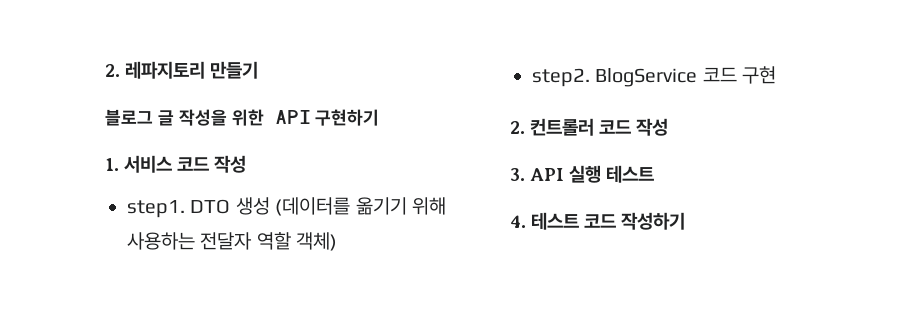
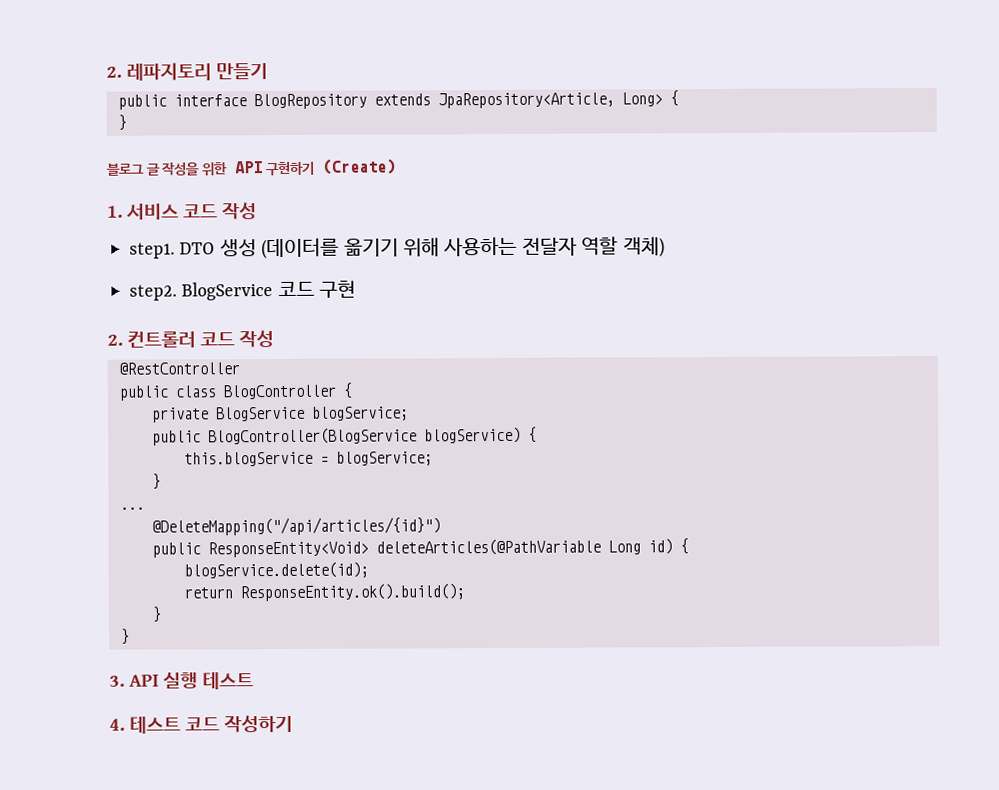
+ public interface BlogRepository extends JpaRepository<Article, Long> {
+ }
- 블로그 글 작성을 위한 API 구현하기
+ 블로그 글 작성을 위한 API 구현하기 (Create)
+ @RestController
+ public class BlogController {
+ private BlogService blogService;
+ public BlogController(BlogService blogService) {
+ this.blogService = blogService;
+ }
+ ...
+ @DeleteMapping("/api/articles/{id}")
+ public ResponseEntity<Void> deleteArticles(@PathVariable Long id) {
+ blogService.delete(id);
+ return ResponseEntity.ok().build();
+ }
+ }

